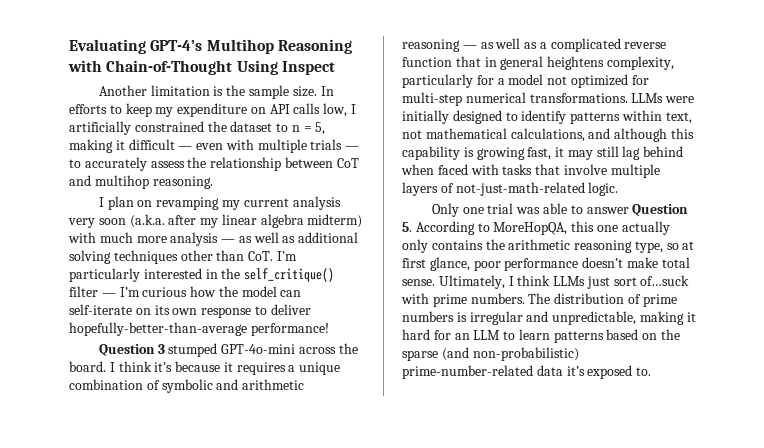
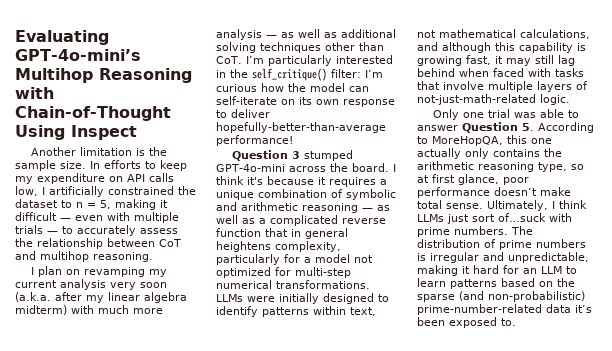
- Evaluating GPT-4’s Multihop Reasoning with Chain-of-Thought Using Inspect
+ Evaluating GPT-4o-mini’s Multihop Reasoning with Chain-of-Thought Using Inspect
- I plan on revamping my current analysis very soon (a.k.a. after my linear algebra midterm) with much more analysis — as well as additional solving techniques other than CoT. I’m particularly interested in the self_critique() filter — I’m curious how the model can self-iterate on its own response to deliver hopefully-better-than-average performance!
+ I plan on revamping my current analysis very soon (a.k.a. after my linear algebra midterm) with much more analysis — as well as additional solving techniques other than CoT. I’m particularly interested in the self_critique() filter: I’m curious how the model can self-iterate on its own response to deliver hopefully-better-than-average performance!
- The distribution of prime numbers is irregular and unpredictable, making it hard for an LLM to learn patterns based on the sparse (and non-probabilistic) prime-number-related data it’s exposed to.
+ The distribution of prime numbers is irregular and unpredictable, making it hard for an LLM to learn patterns based on the sparse (and non-probabilistic) prime-number-related data it’s been exposed to.

